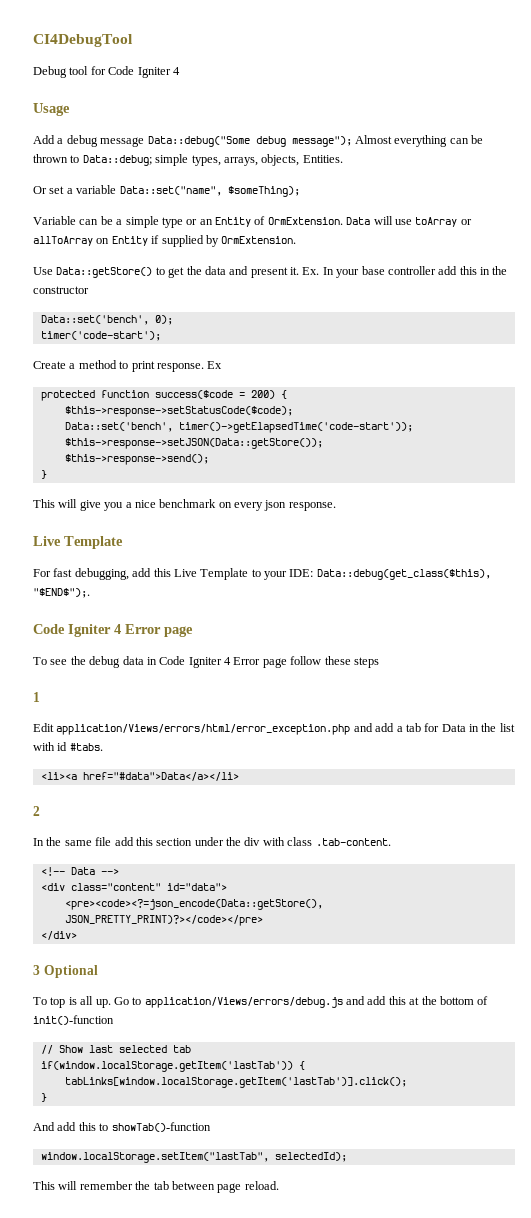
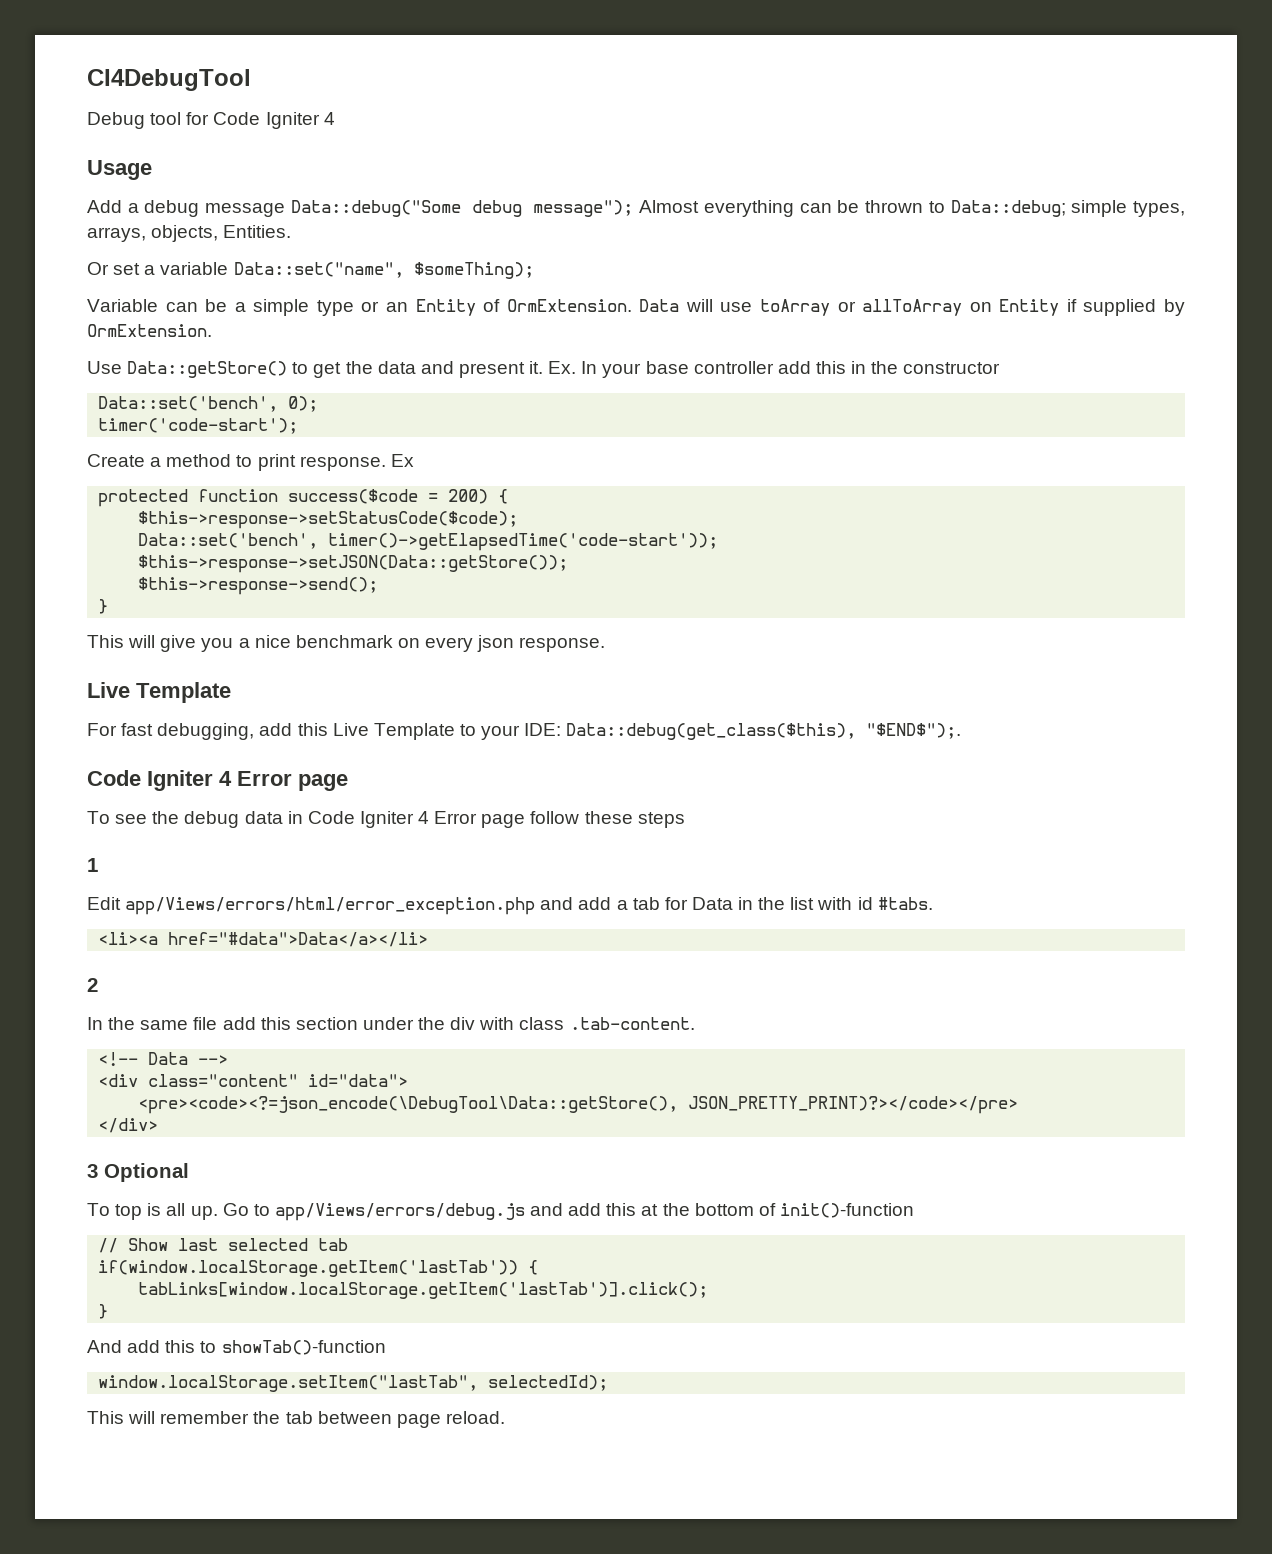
- Edit application/Views/errors/html/error_exception.php and add a tab for Data in the list with id #tabs.
+ Edit app/Views/errors/html/error_exception.php and add a tab for Data in the list with id #tabs.
- <pre><code><?=json_encode(Data::getStore(), JSON_PRETTY_PRINT)?></code></pre>
+ <pre><code><?=json_encode(\DebugTool\Data::getStore(), JSON_PRETTY_PRINT)?></code></pre>
- Go to application/Views/errors/debug.js and add this at the bottom of init()-function
+ Go to app/Views/errors/debug.js and add this at the bottom of init()-function

